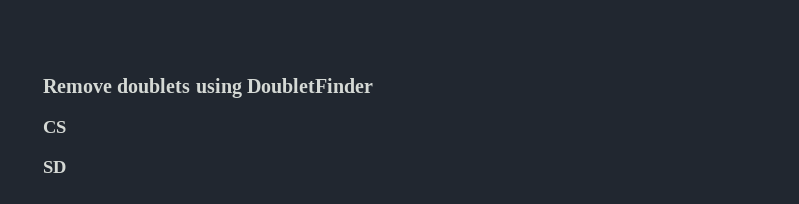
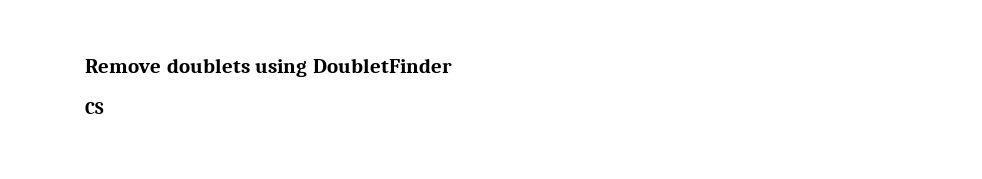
- SD

